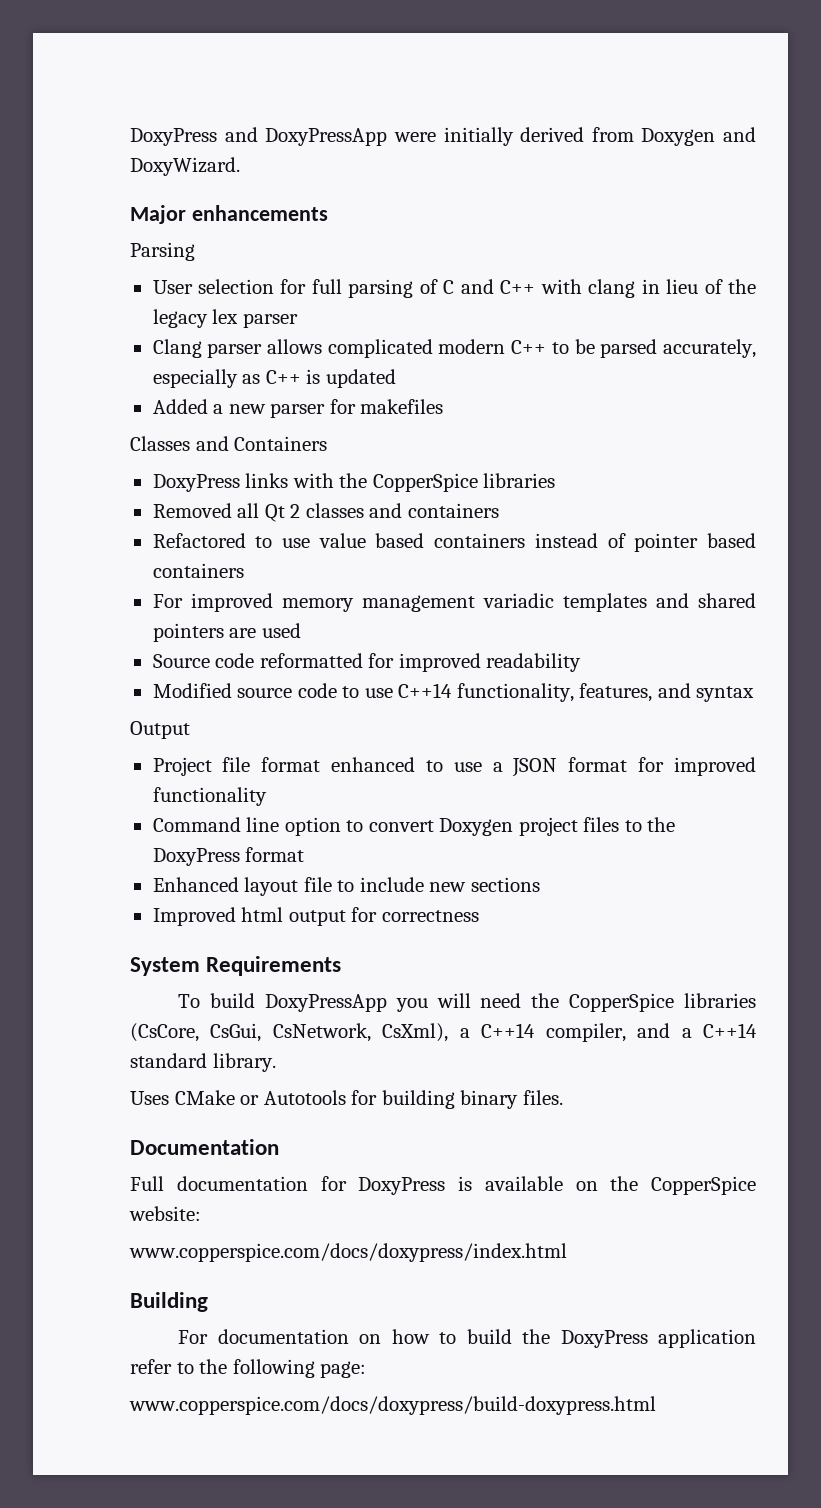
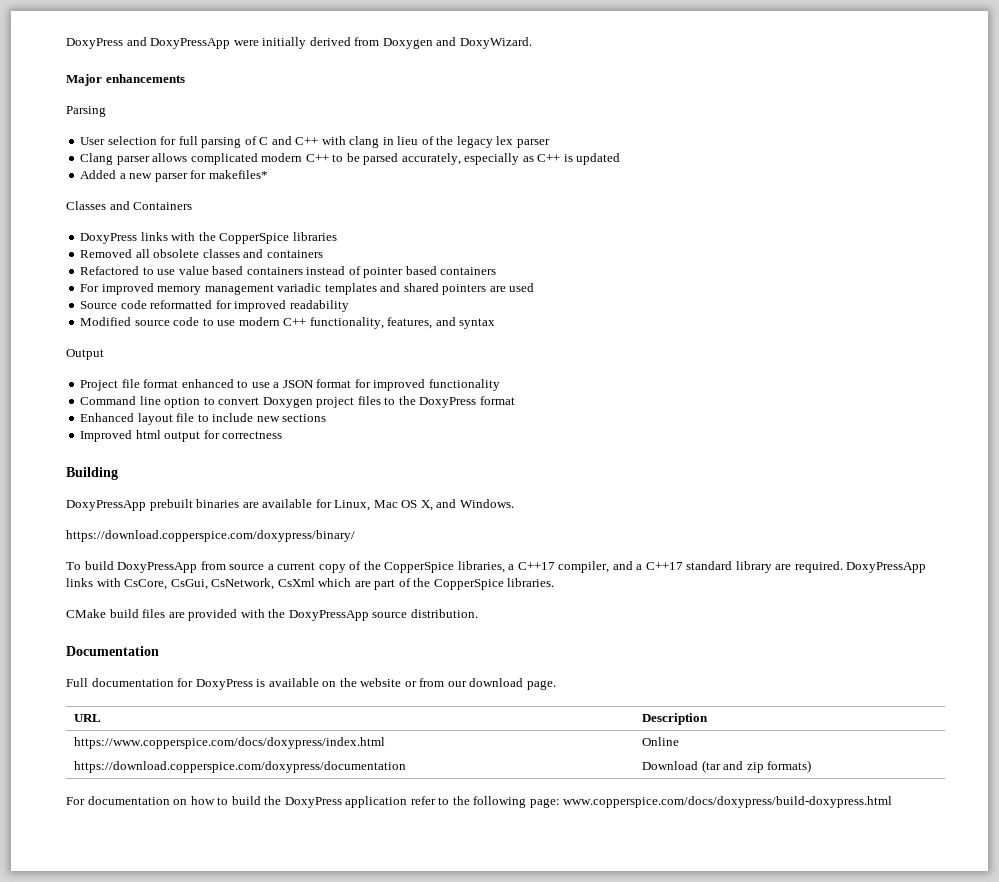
- Added a new parser for makefiles
+ Added a new parser for makefiles*
- Removed all Qt 2 classes and containers
+ Removed all obsolete classes and containers
- Modified source code to use C++14 functionality, features, and syntax
+ Modified source code to use modern C++ functionality, features, and syntax
- System Requirements
- To build DoxyPressApp you will need the CopperSpice libraries (CsCore, CsGui, CsNetwork, CsXml), a C++14 compiler, and a C++14 standard library.
- Uses CMake or Autotools for building binary files.
+ Building
+ DoxyPressApp prebuilt binaries are available for Linux, Mac OS X, and Windows.
+ https://download.copperspice.com/doxypress/binary/
+ To build DoxyPressApp from source a current copy of the CopperSpice libraries, a C++17 compiler, and a C++17 standard library are required. DoxyPressApp links with CsCore, CsGui, CsNetwork, CsXml which are part of the CopperSpice libraries.
+ CMake build files are provided with the DoxyPressApp source distribution.
- Full documentation for DoxyPress is available on the CopperSpice website:
- www.copperspice.com/docs/doxypress/index.html
- Building
+ Full documentation for DoxyPress is available on the website or from our download page.
+ URL | Description
+ https://www.copperspice.com/docs/doxypress/index.html | Online
+ https://download.copperspice.com/doxypress/documentation | Download (tar and zip formats)
- For documentation on how to build the DoxyPress application refer to the following page:
- www.copperspice.com/docs/doxypress/build-doxypress.html
+ For documentation on how to build the DoxyPress application refer to the following page: www.copperspice.com/docs/doxypress/build-doxypress.html

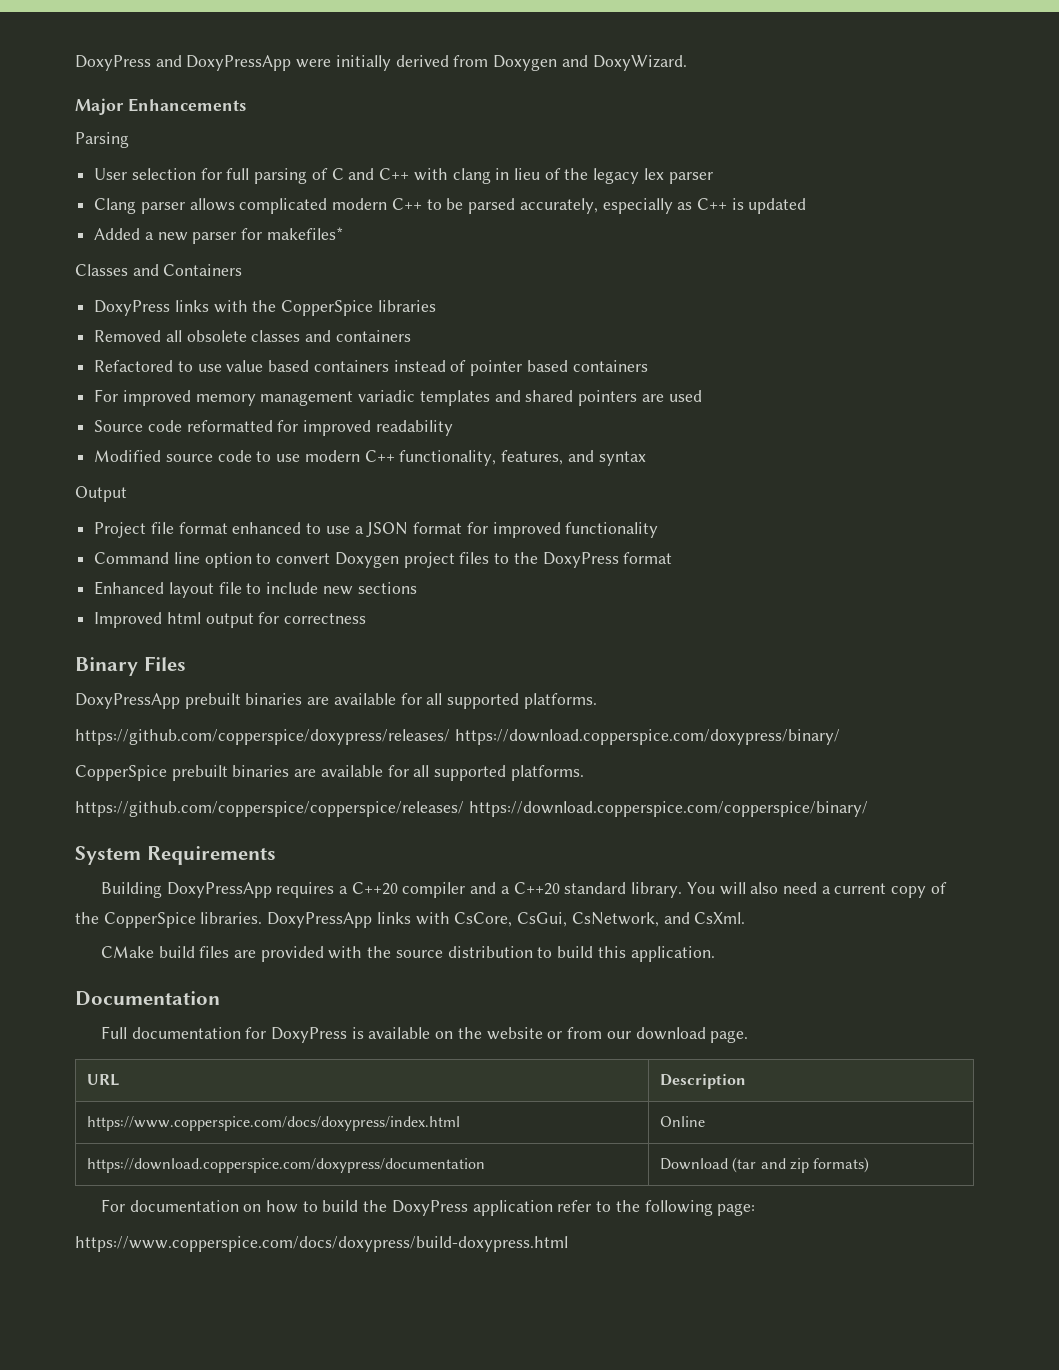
- Major enhancements
+ Major Enhancements
- Building
+ Binary Files
- DoxyPressApp prebuilt binaries are available for Linux, Mac OS X, and Windows.
- https://download.copperspice.com/doxypress/binary/
- To build DoxyPressApp from source a current copy of the CopperSpice libraries, a C++17 compiler, and a C++17 standard library are required.
+ DoxyPressApp prebuilt binaries are available for all supported platforms.
+ https://github.com/copperspice/doxypress/releases/ https://download.copperspice.com/doxypress/binary/
+ CopperSpice prebuilt binaries are available for all supported platforms.
+ https://github.com/copperspice/copperspice/releases/ https://download.copperspice.com/copperspice/binary/
+ System Requirements
+ Building DoxyPressApp requires a C++20 compiler and a C++20 standard library. You will also need a current copy of the CopperSpice libraries.
- DoxyPressApp links with CsCore, CsGui, CsNetwork, CsXml which are part of the CopperSpice libraries.
+ DoxyPressApp links with CsCore, CsGui, CsNetwork, and CsXml.
- CMake build files are provided with the DoxyPressApp source distribution.
+ CMake build files are provided with the source distribution to build this application.
- For documentation on how to build the DoxyPress application refer to the following page: www.copperspice.com/docs/doxypress/build-doxypress.html
+ For documentation on how to build the DoxyPress application refer to the following page:
+ https://www.copperspice.com/docs/doxypress/build-doxypress.html

